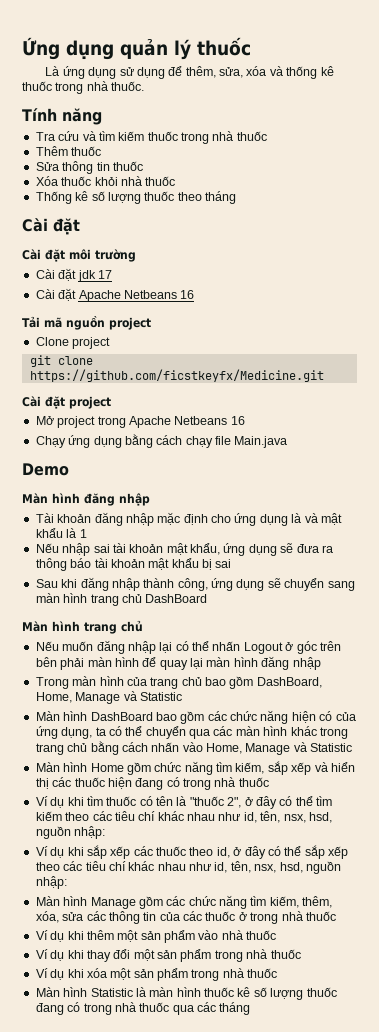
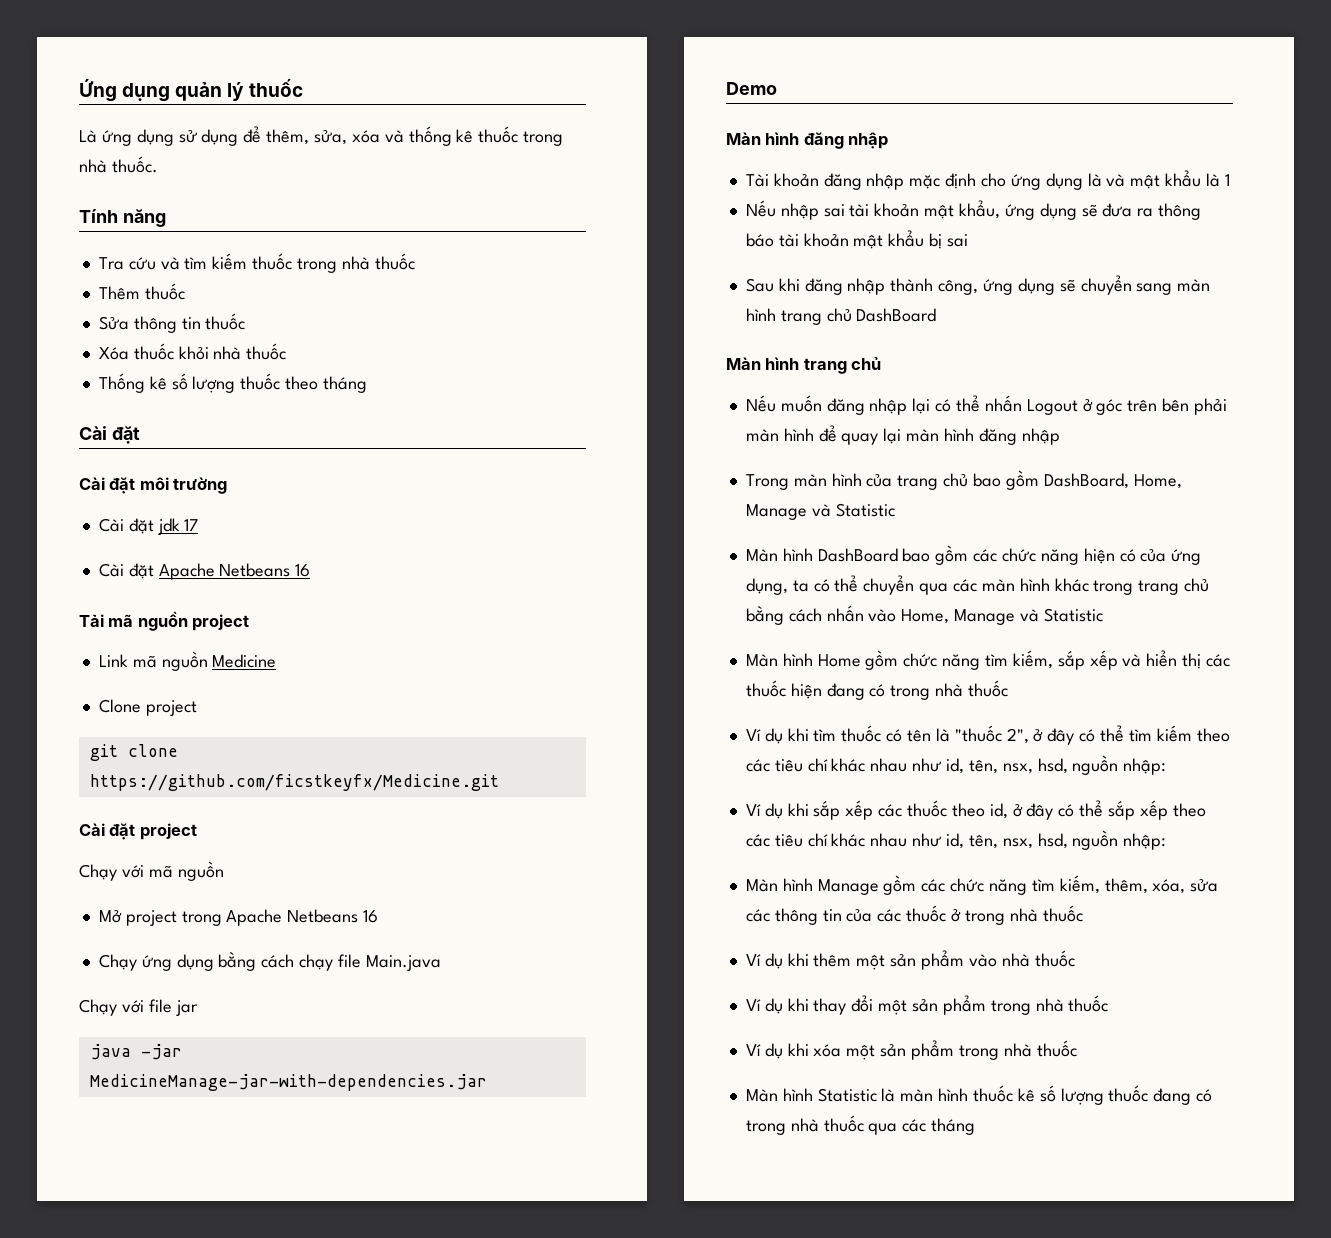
+ Link mã nguồn Medicine
+ Chạy với mã nguồn
+ Chạy với file jar
+ java -jar MedicineManage-jar-with-dependencies.jar

